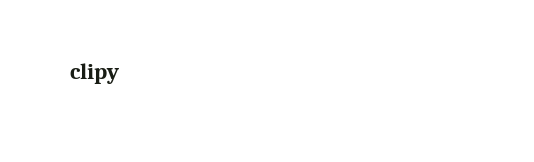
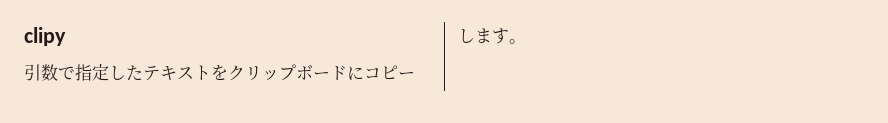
+ 引数で指定したテキストをクリップボードにコピーします。

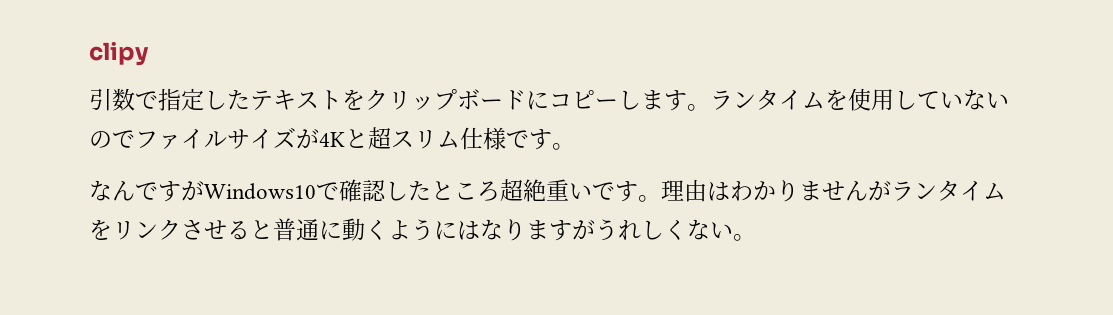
+ ランタイムを使用していないのでファイルサイズが4Kと超スリム仕様です。
+ なんですがWindows10で確認したところ超絶重いです。理由はわかりませんがランタイムをリンクさせると普通に動くようにはなりますがうれしくない。

